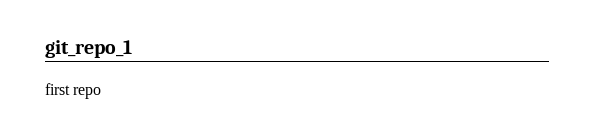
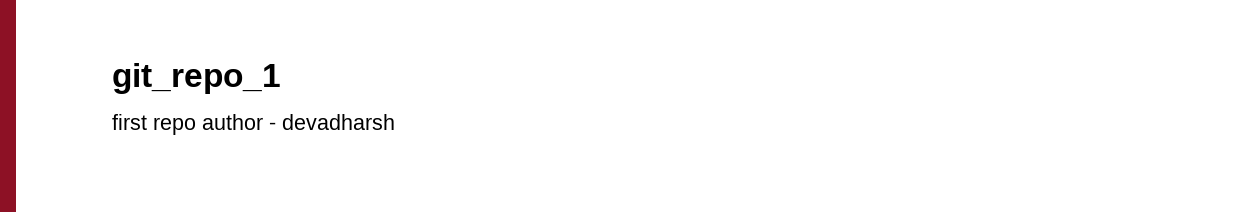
- first repo
+ first repo author - devadharsh

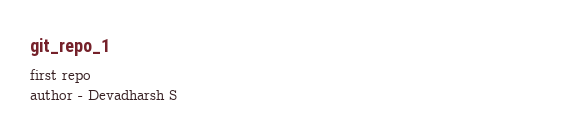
- first repo author - devadharsh
+ first repo
+ author - Devadharsh S

